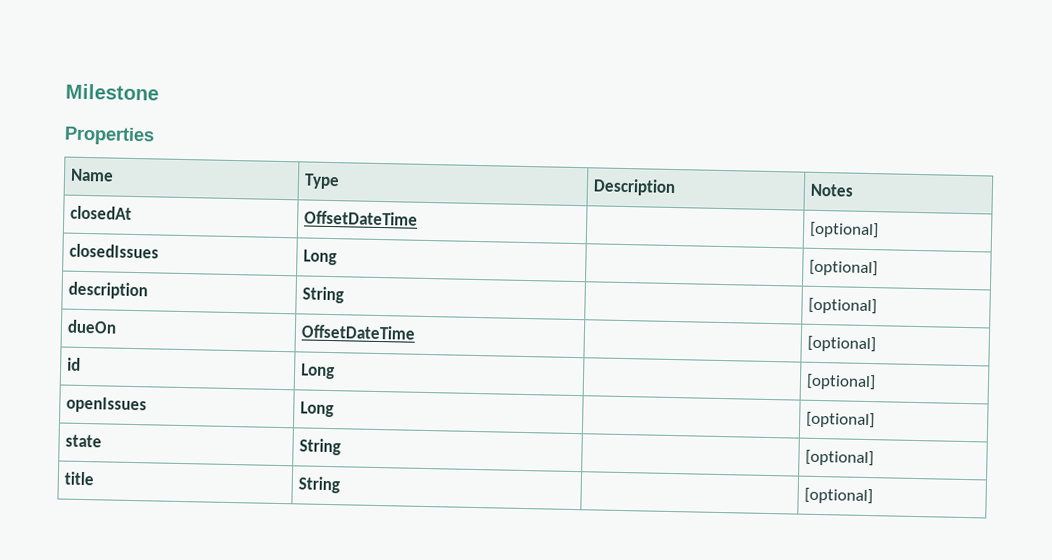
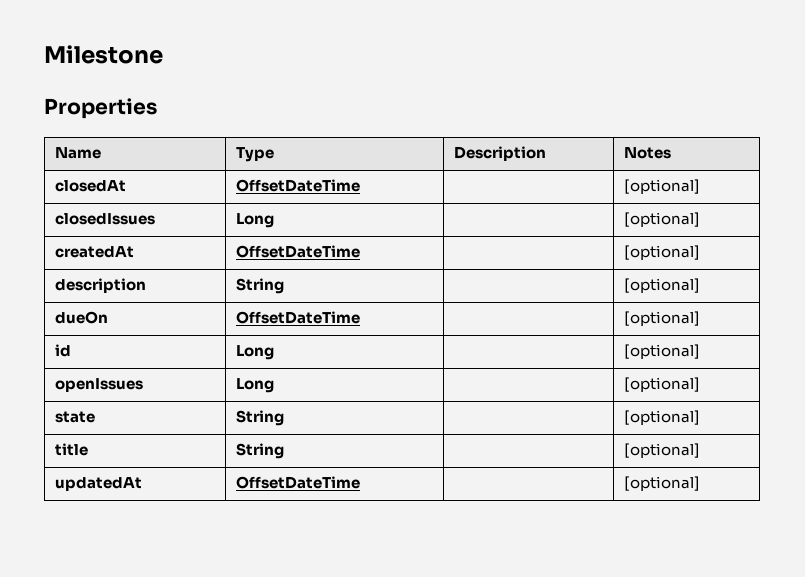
+ createdAt | OffsetDateTime | | [optional]
+ updatedAt | OffsetDateTime | | [optional]

